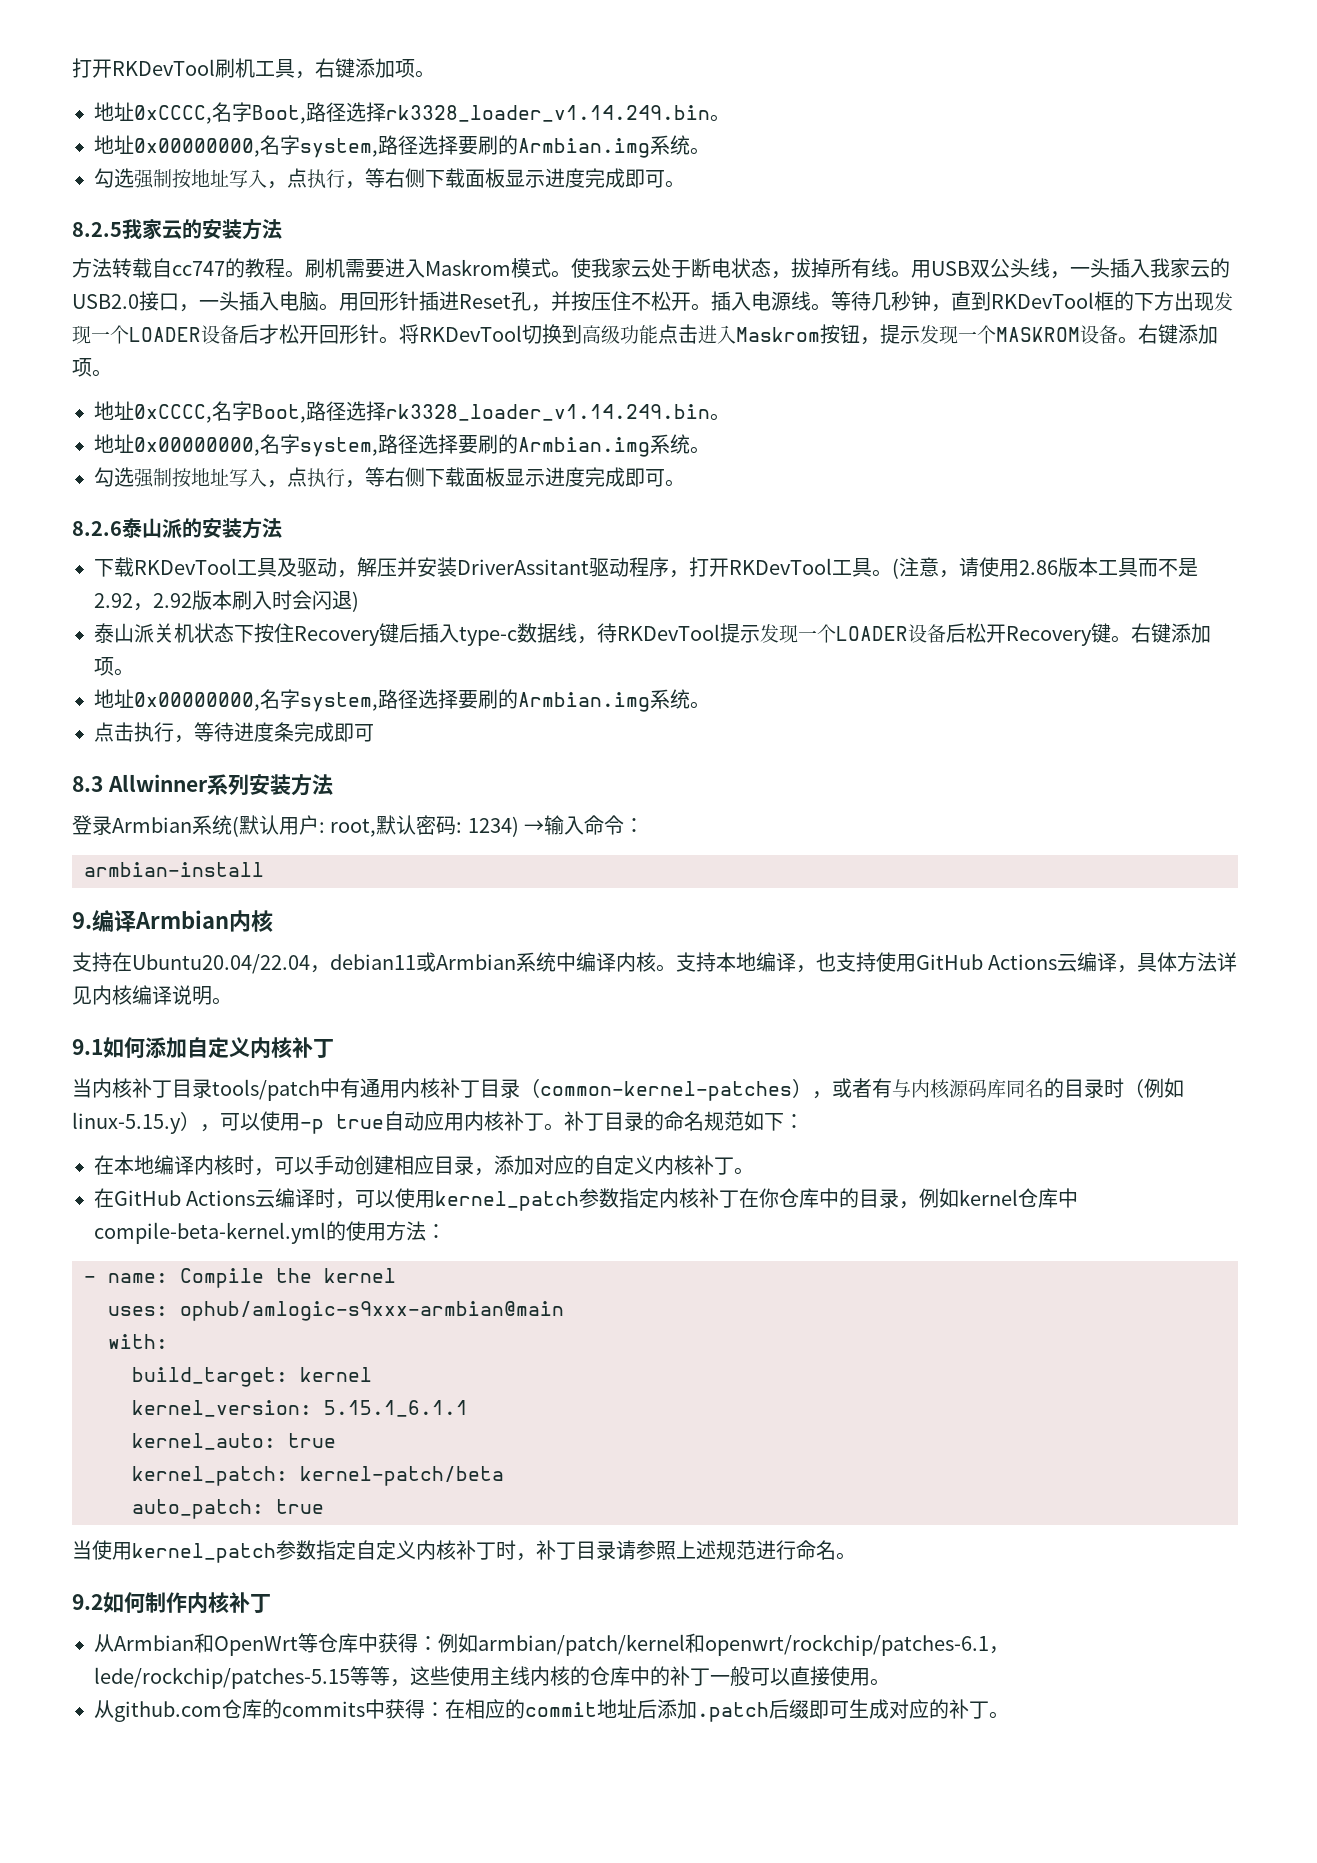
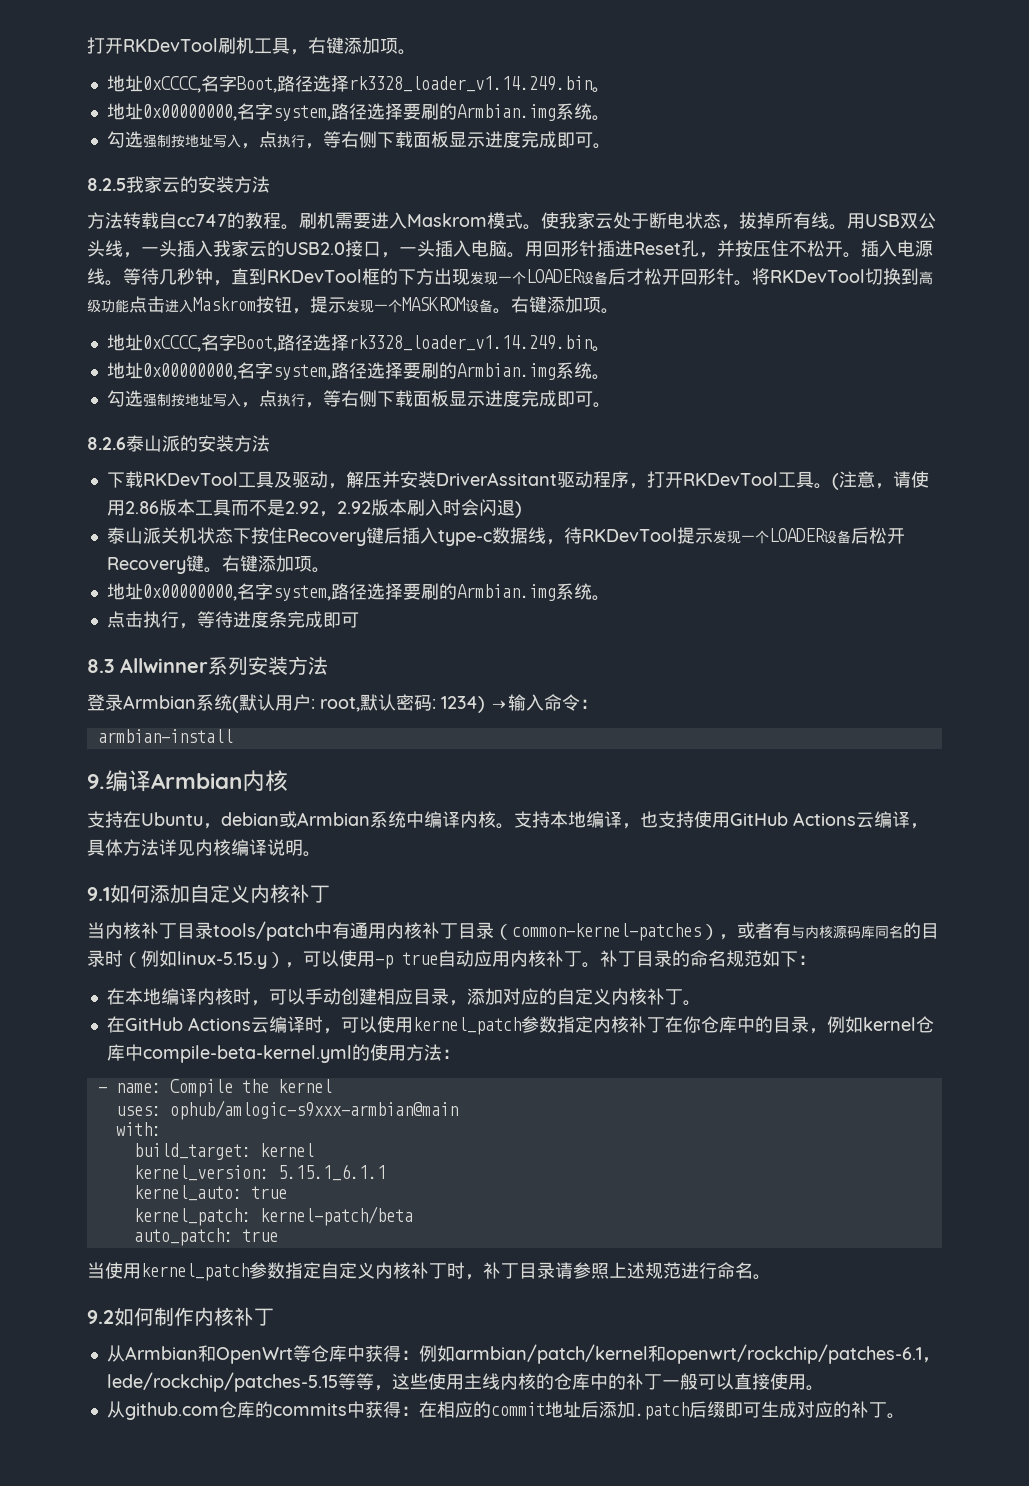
- 支持在Ubuntu20.04/22.04，debian11或Armbian系统中编译内核。
+ 支持在Ubuntu，debian或Armbian系统中编译内核。

